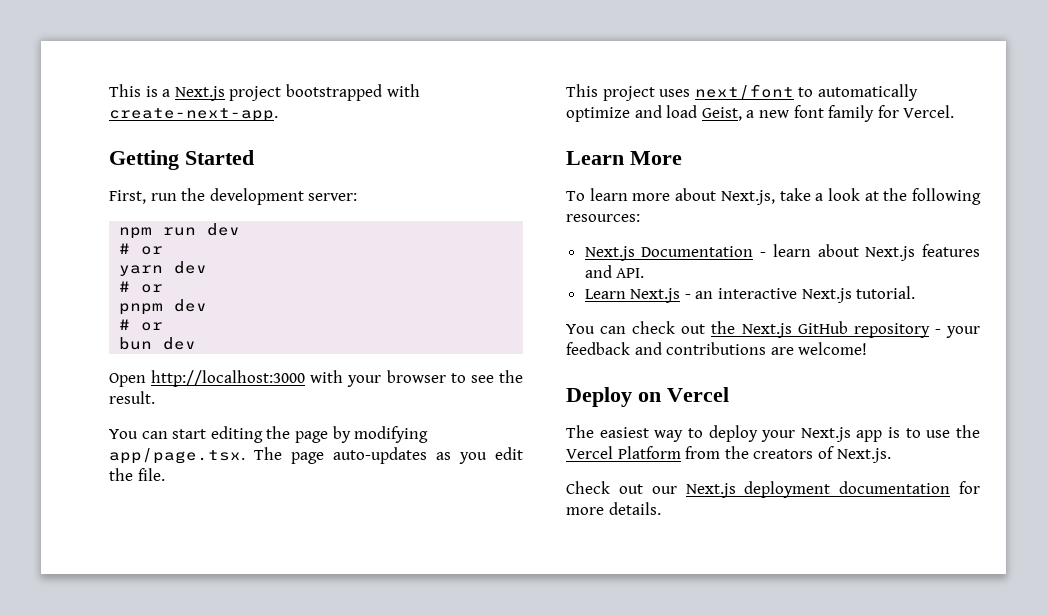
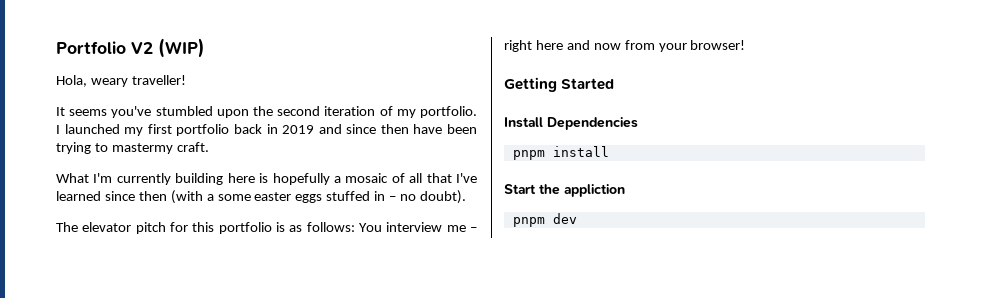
- This is a Next.js project bootstrapped with create-next-app.
+ Portfolio V2 (WIP)
+ Hola, weary traveller!
+ It seems you've stumbled upon the second iteration of my portfolio. I launched my first portfolio back in 2019 and since then have been trying to mastermy craft.
+ What I'm currently building here is hopefully a mosaic of all that I've learned since then (with a some easter eggs stuffed in – no doubt).
+ The elevator pitch for this portfolio is as follows: You interview me – right here and now from your browser!
  Getting Started
- First, run the development server:
- npm run dev
- # or
- yarn dev
- # or
+ Install Dependencies
+ pnpm install
+ Start the appliction
  pnpm dev
- # or
- bun dev
- Open http://localhost:3000 with your browser to see the result.
- You can start editing the page by modifying app/page.tsx. The page auto-updates as you edit the file.
- This project uses next/font to automatically optimize and load Geist, a new font family for Vercel.
- Learn More
- To learn more about Next.js, take a look at the following resources:
- Next.js Documentation - learn about Next.js features and API.
- Learn Next.js - an interactive Next.js tutorial.
- You can check out the Next.js GitHub repository - your feedback and contributions are welcome!
- Deploy on Vercel
- The easiest way to deploy your Next.js app is to use the Vercel Platform from the creators of Next.js.
- Check out our Next.js deployment documentation for more details.

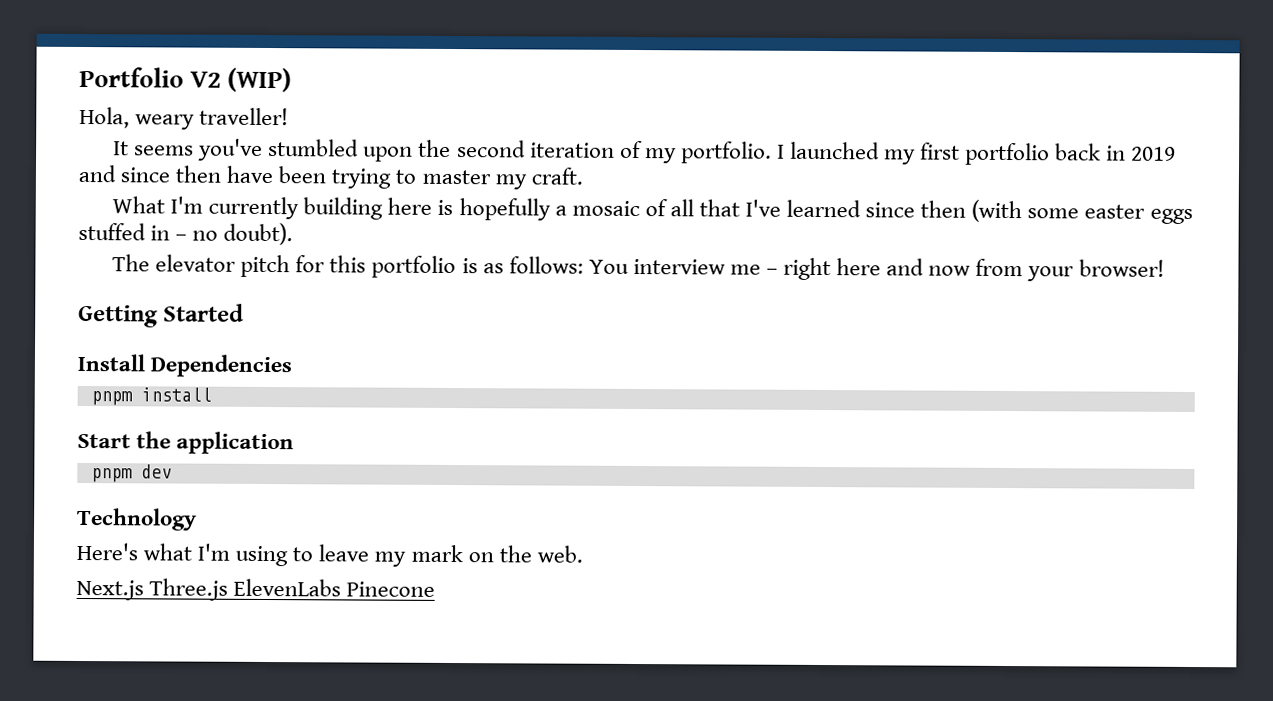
- I launched my first portfolio back in 2019 and since then have been trying to mastermy craft.
+ I launched my first portfolio back in 2019 and since then have been trying to master my craft.
- What I'm currently building here is hopefully a mosaic of all that I've learned since then (with a some easter eggs stuffed in – no doubt).
+ What I'm currently building here is hopefully a mosaic of all that I've learned since then (with some easter eggs stuffed in – no doubt).
- Start the appliction
+ Start the application
+ Technology
+ Here's what I'm using to leave my mark on the web.
+ Next.js Three.js ElevenLabs Pinecone

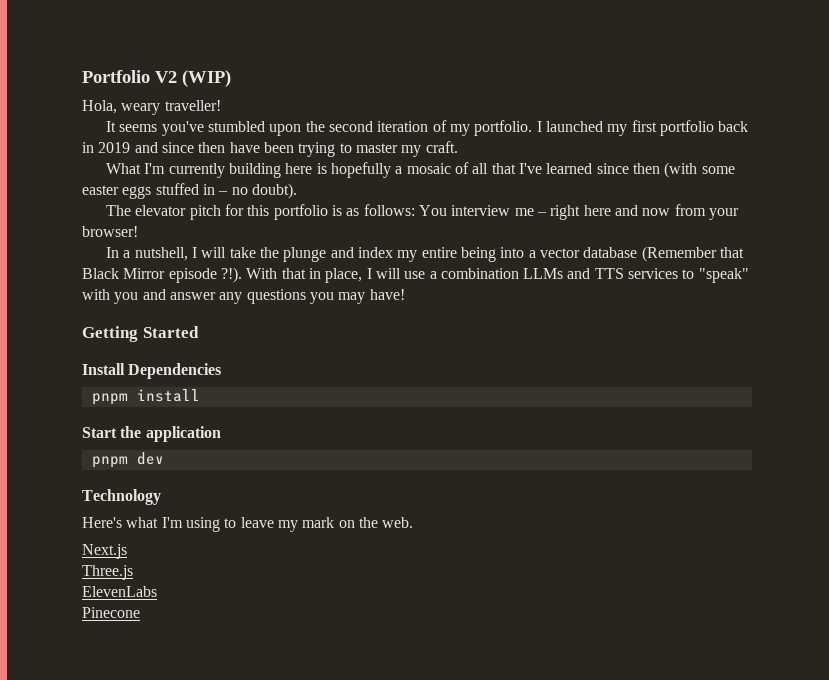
+ In a nutshell, I will take the plunge and index my entire being into a vector database (Remember that Black Mirror episode ?!). With that in place, I will use a combination LLMs and TTS services to "speak" with you and answer any questions you may have!
- Next.js Three.js ElevenLabs Pinecone
+ Next.js
+ Three.js
+ ElevenLabs
+ Pinecone

